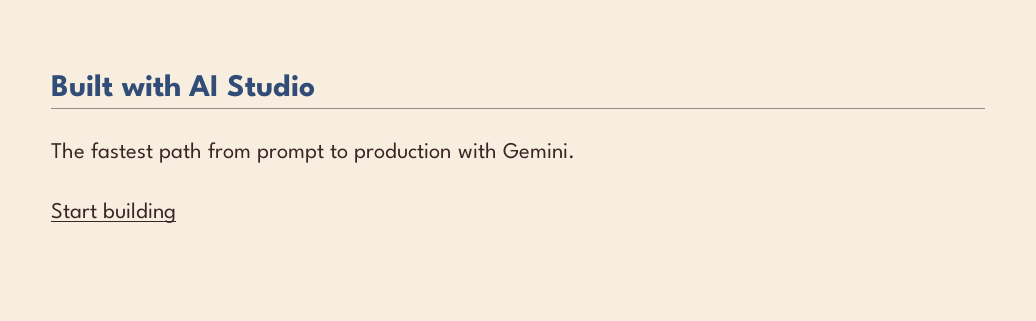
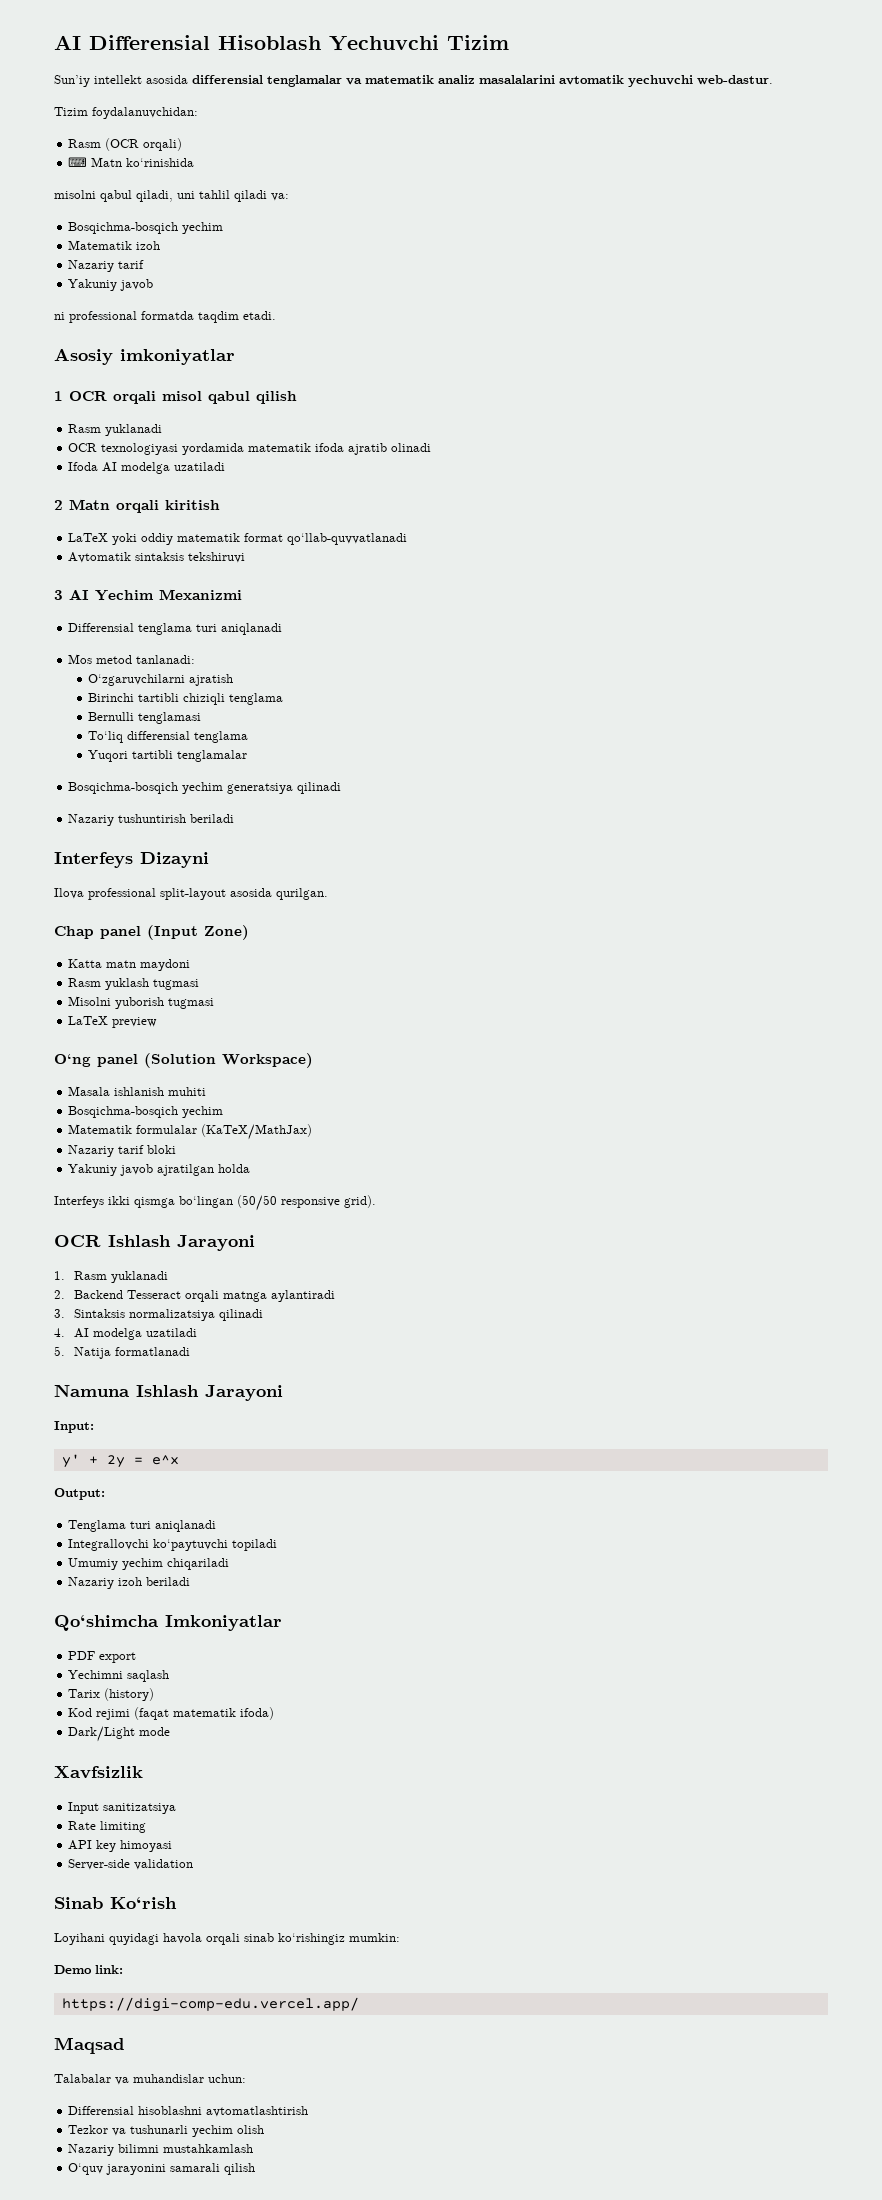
- Built with AI Studio
- The fastest path from prompt to production with Gemini.
- Start building
+ AI Differensial Hisoblash Yechuvchi Tizim
+ Sun’iy intellekt asosida differensial tenglamalar va matematik analiz masalalarini avtomatik yechuvchi web-dastur.
+ Tizim foydalanuvchidan:
+ Rasm (OCR orqali)
+ ⌨ Matn ko‘rinishida
+ misolni qabul qiladi, uni tahlil qiladi va:
+ Bosqichma-bosqich yechim
+ Matematik izoh
+ Nazariy tarif
+ Yakuniy javob
+ ni professional formatda taqdim etadi.
+ Asosiy imkoniyatlar
+ 1 OCR orqali misol qabul qilish
+ Rasm yuklanadi
+ OCR texnologiyasi yordamida matematik ifoda ajratib olinadi
+ Ifoda AI modelga uzatiladi
+ 2 Matn orqali kiritish
+ LaTeX yoki oddiy matematik format qo‘llab-quvvatlanadi
+ Avtomatik sintaksis tekshiruvi
+ 3 AI Yechim Mexanizmi
+ Differensial tenglama turi aniqlanadi
+ Mos metod tanlanadi:
+ O‘zgaruvchilarni ajratish
+ Birinchi tartibli chiziqli tenglama
+ Bernulli tenglamasi
+ To‘liq differensial tenglama
+ Yuqori tartibli tenglamalar
+ Bosqichma-bosqich yechim generatsiya qilinadi
+ Nazariy tushuntirish beriladi
+ Interfeys Dizayni
+ Ilova professional split-layout asosida qurilgan.
+ Chap panel (Input Zone)
+ Katta matn maydoni
+ Rasm yuklash tugmasi
+ Misolni yuborish tugmasi
+ LaTeX preview
+ O‘ng panel (Solution Workspace)
+ Masala ishlanish muhiti
+ Bosqichma-bosqich yechim
+ Matematik formulalar (KaTeX/MathJax)
+ Nazariy tarif bloki
+ Yakuniy javob ajratilgan holda
+ Interfeys ikki qismga bo‘lingan (50/50 responsive grid).
+ OCR Ishlash Jarayoni
+ 1. Rasm yuklanadi
+ 2. Backend Tesseract orqali matnga aylantiradi
+ 3. Sintaksis normalizatsiya qilinadi
+ 4. AI modelga uzatiladi
+ 5. Natija formatlanadi
+ Namuna Ishlash Jarayoni
+ Input:
+ y' + 2y = e^x
+ Output:
+ Tenglama turi aniqlanadi
+ Integrallovchi ko‘paytuvchi topiladi
+ Umumiy yechim chiqariladi
+ Nazariy izoh beriladi
+ Qo‘shimcha Imkoniyatlar
+ PDF export
+ Yechimni saqlash
+ Tarix (history)
+ Kod rejimi (faqat matematik ifoda)
+ Dark/Light mode
+ Xavfsizlik
+ Input sanitizatsiya
+ Rate limiting
+ API key himoyasi
+ Server-side validation
+ Sinab Ko‘rish
+ Loyihani quyidagi havola orqali sinab ko‘rishingiz mumkin:
+ Demo link:
+ https://digi-comp-edu.vercel.app/
+ Maqsad
+ Talabalar va muhandislar uchun:
+ Differensial hisoblashni avtomatlashtirish
+ Tezkor va tushunarli yechim olish
+ Nazariy bilimni mustahkamlash
+ O‘quv jarayonini samarali qilish

